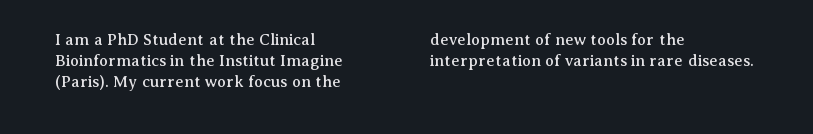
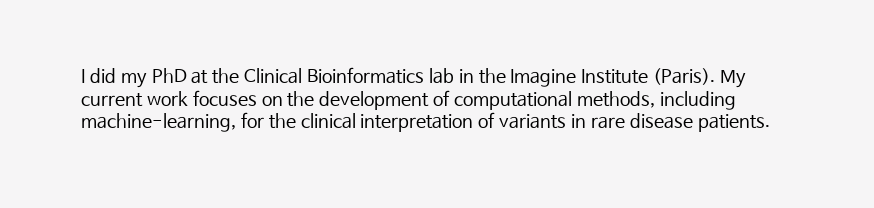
- I am a PhD Student at the Clinical Bioinformatics in the Institut Imagine (Paris).
+ I did my PhD at the Clinical Bioinformatics lab in the Imagine Institute (Paris).
- My current work focus on the development of new tools for the interpretation of variants in rare diseases.
+ My current work focuses on the development of computational methods, including machine-learning, for the clinical interpretation of variants in rare disease patients.

